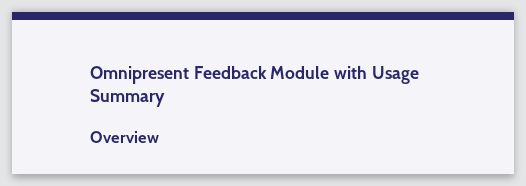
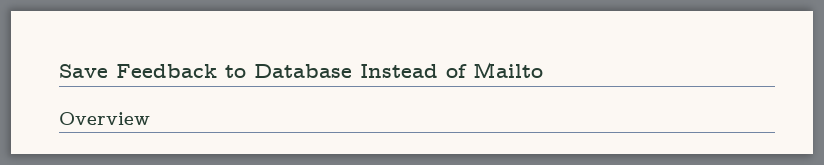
- Omnipresent Feedback Module with Usage Summary
+ Save Feedback to Database Instead of Mailto

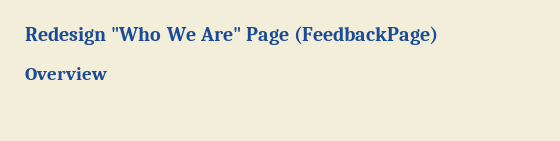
- Save Feedback to Database Instead of Mailto
+ Redesign "Who We Are" Page (FeedbackPage)

